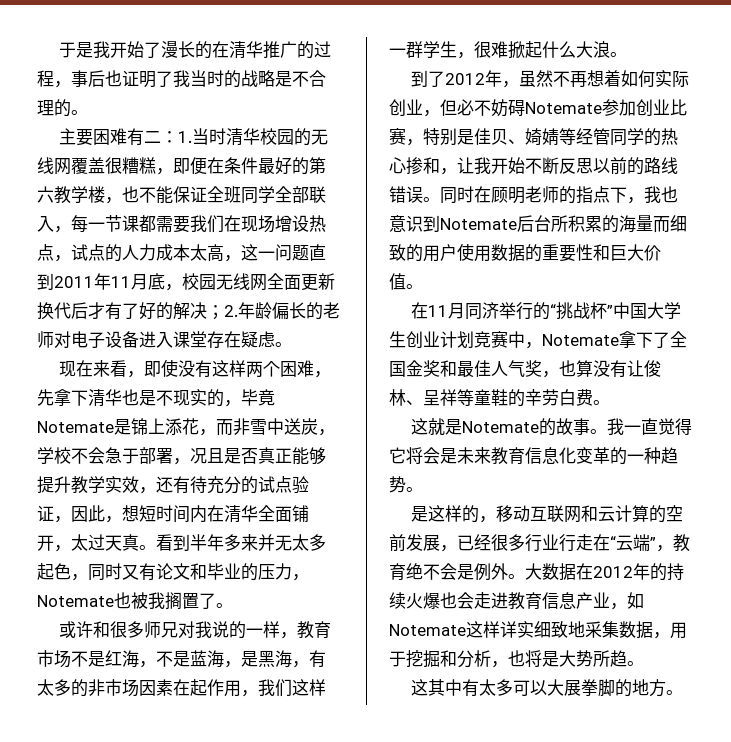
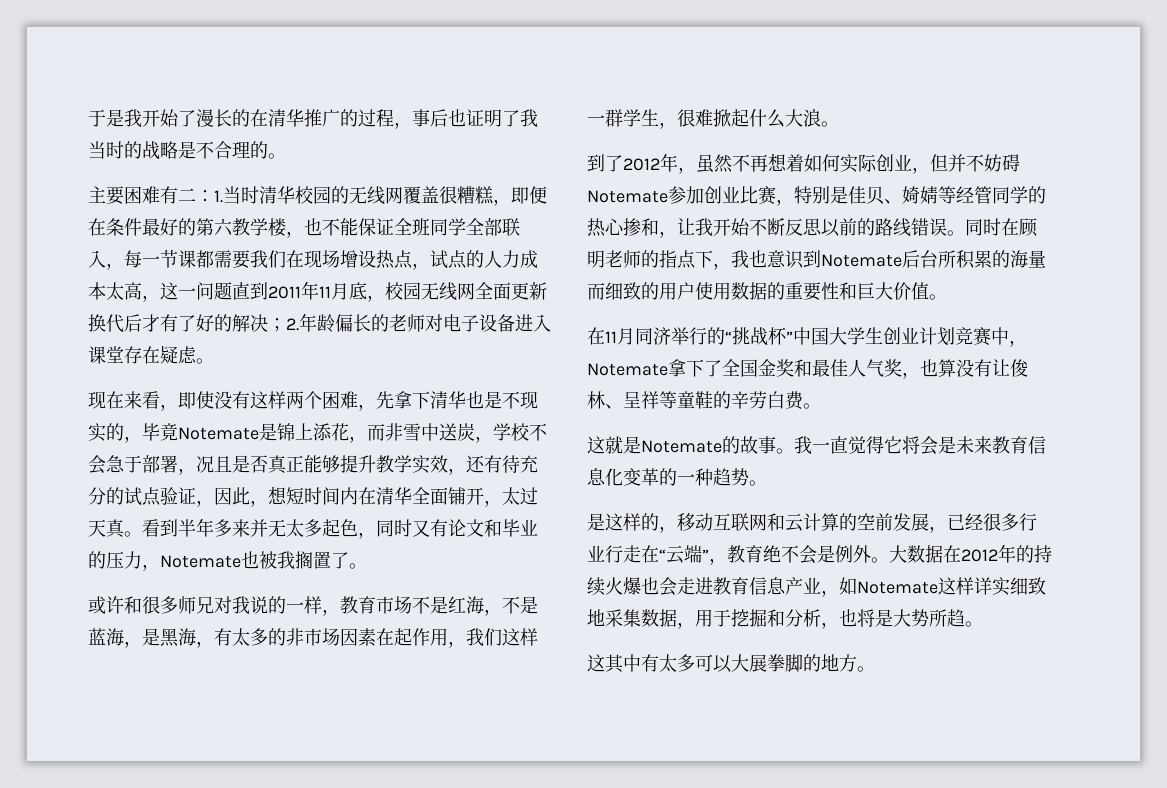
- 到了2012年，虽然不再想着如何实际创业，但必不妨碍Notemate参加创业比赛，特别是佳贝、婍婧等经管同学的热心掺和，让我开始不断反思以前的路线错误。
+ 到了2012年，虽然不再想着如何实际创业，但并不妨碍Notemate参加创业比赛，特别是佳贝、婍婧等经管同学的热心掺和，让我开始不断反思以前的路线错误。

